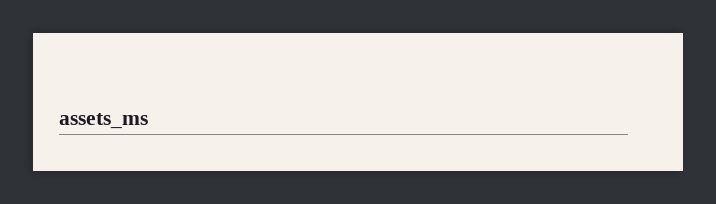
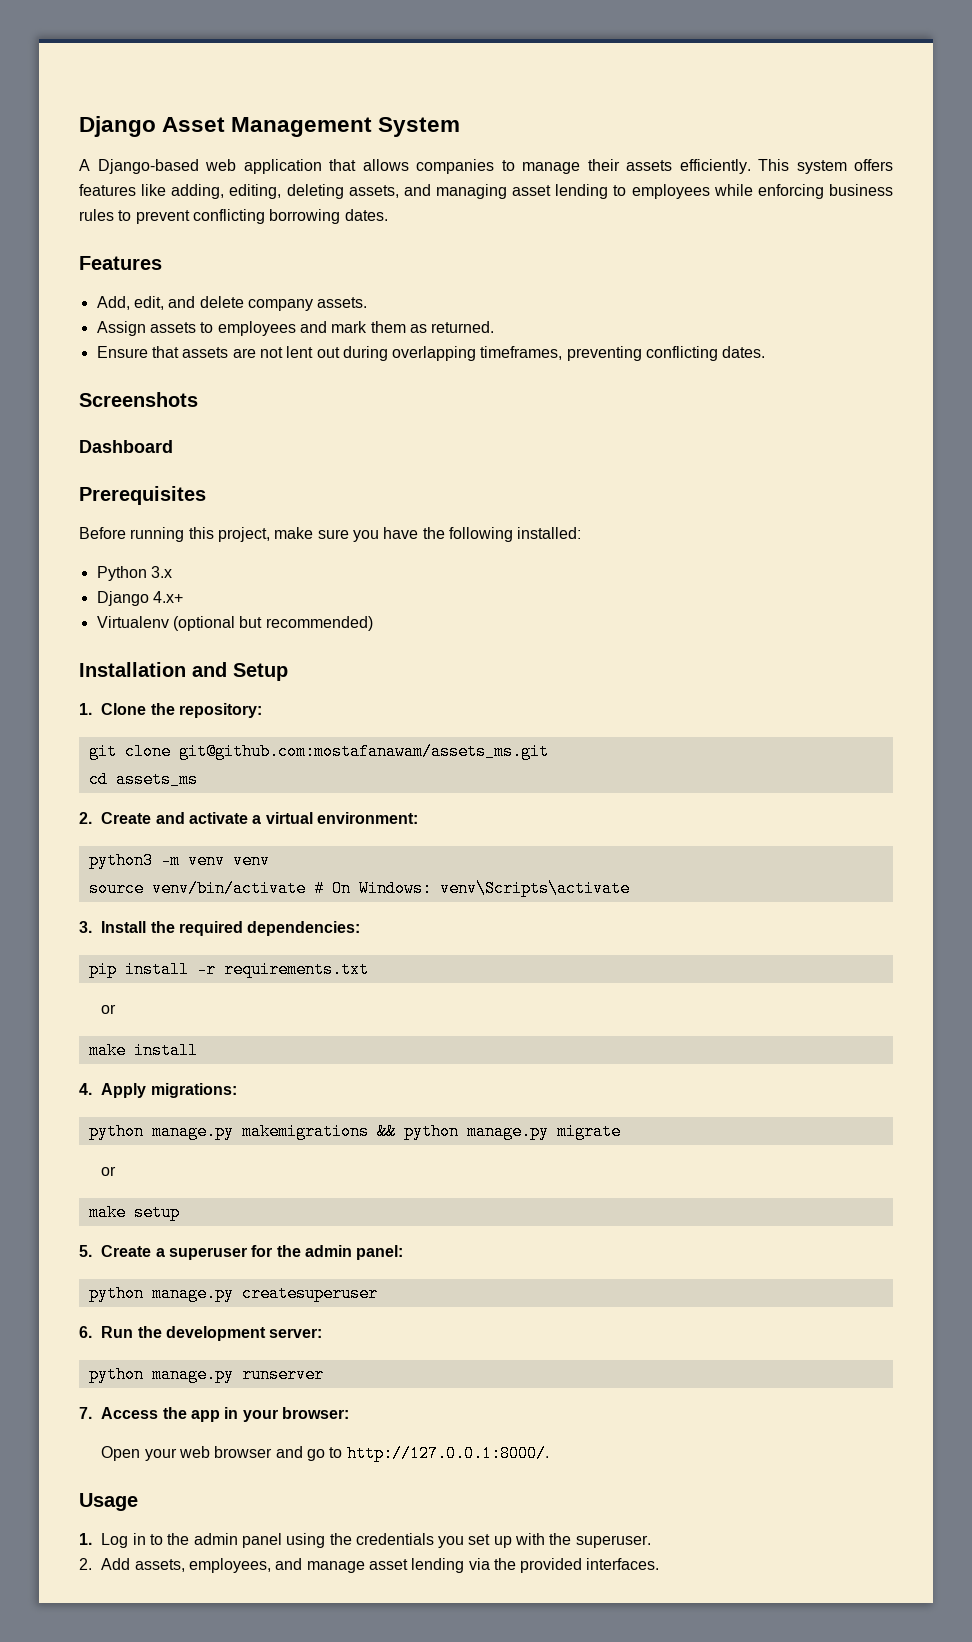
- assets_ms
+ Django Asset Management System
+ A Django-based web application that allows companies to manage their assets efficiently. This system offers features like adding, editing, deleting assets, and managing asset lending to employees while enforcing business rules to prevent conflicting borrowing dates.
+ Features
+ Add, edit, and delete company assets.
+ Assign assets to employees and mark them as returned.
+ Ensure that assets are not lent out during overlapping timeframes, preventing conflicting dates.
+ Screenshots
+ Dashboard
+ Prerequisites
+ Before running this project, make sure you have the following installed:
+ Python 3.x
+ Django 4.x+
+ Virtualenv (optional but recommended)
+ Installation and Setup
+ 1. Clone the repository:
+ git clone git@github.com:mostafanawam/assets_ms.git
+ cd assets_ms
+ 2. Create and activate a virtual environment:
+ python3 -m venv venv
+ source venv/bin/activate # On Windows: venv\Scripts\activate
+ 3. Install the required dependencies:
+ pip install -r requirements.txt
+ or
+ make install
+ 4. Apply migrations:
+ python manage.py makemigrations && python manage.py migrate
+ or
+ make setup
+ 5. Create a superuser for the admin panel:
+ python manage.py createsuperuser
+ 6. Run the development server:
+ python manage.py runserver
+ 7. Access the app in your browser:
+ Open your web browser and go to http://127.0.0.1:8000/.
+ Usage
+ 1. Log in to the admin panel using the credentials you set up with the superuser.
+ 2. Add assets, employees, and manage asset lending via the provided interfaces.

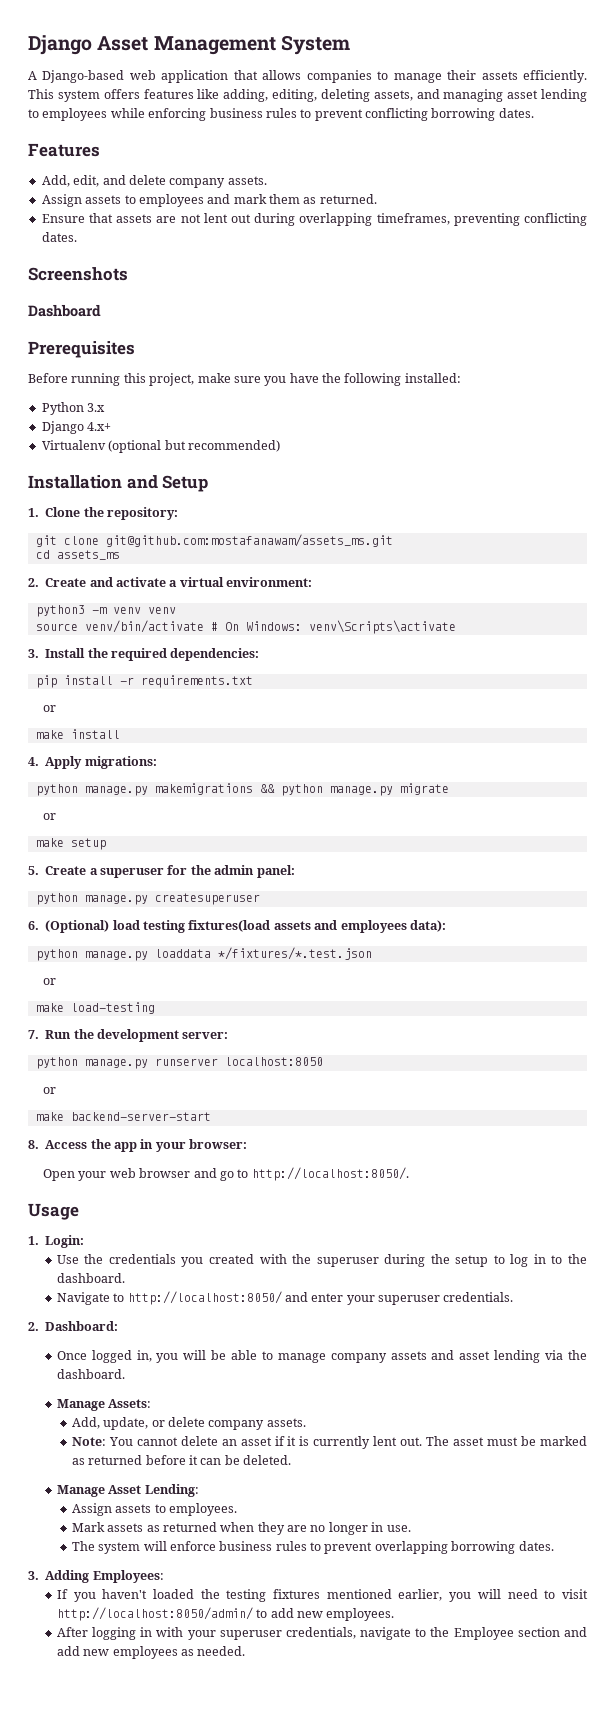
- 6. Run the development server:
+ 6. (Optional) load testing fixtures(load assets and employees data):
+ python manage.py loaddata */fixtures/*.test.json
+ or
+ make load-testing
+ 7. Run the development server:
- python manage.py runserver
- 7. Access the app in your browser:
+ python manage.py runserver localhost:8050
+ or
+ make backend-server-start
+ 8. Access the app in your browser:
- Open your web browser and go to http://127.0.0.1:8000/.
+ Open your web browser and go to http://localhost:8050/.
- 1. Log in to the admin panel using the credentials you set up with the superuser.
- 2. Add assets, employees, and manage asset lending via the provided interfaces.
+ 1. Login:
+ Use the credentials you created with the superuser during the setup to log in to the dashboard.
+ Navigate to http://localhost:8050/ and enter your superuser credentials.
+ 2. Dashboard:
+ Once logged in, you will be able to manage company assets and asset lending via the dashboard.
+ Manage Assets:
+ Add, update, or delete company assets.
+ Note: You cannot delete an asset if it is currently lent out. The asset must be marked as returned before it can be deleted.
+ Manage Asset Lending:
+ Assign assets to employees.
+ Mark assets as returned when they are no longer in use.
+ The system will enforce business rules to prevent overlapping borrowing dates.
+ 3. Adding Employees:
+ If you haven't loaded the testing fixtures mentioned earlier, you will need to visit http://localhost:8050/admin/ to add new employees.
+ After logging in with your superuser credentials, navigate to the Employee section and add new employees as needed.

